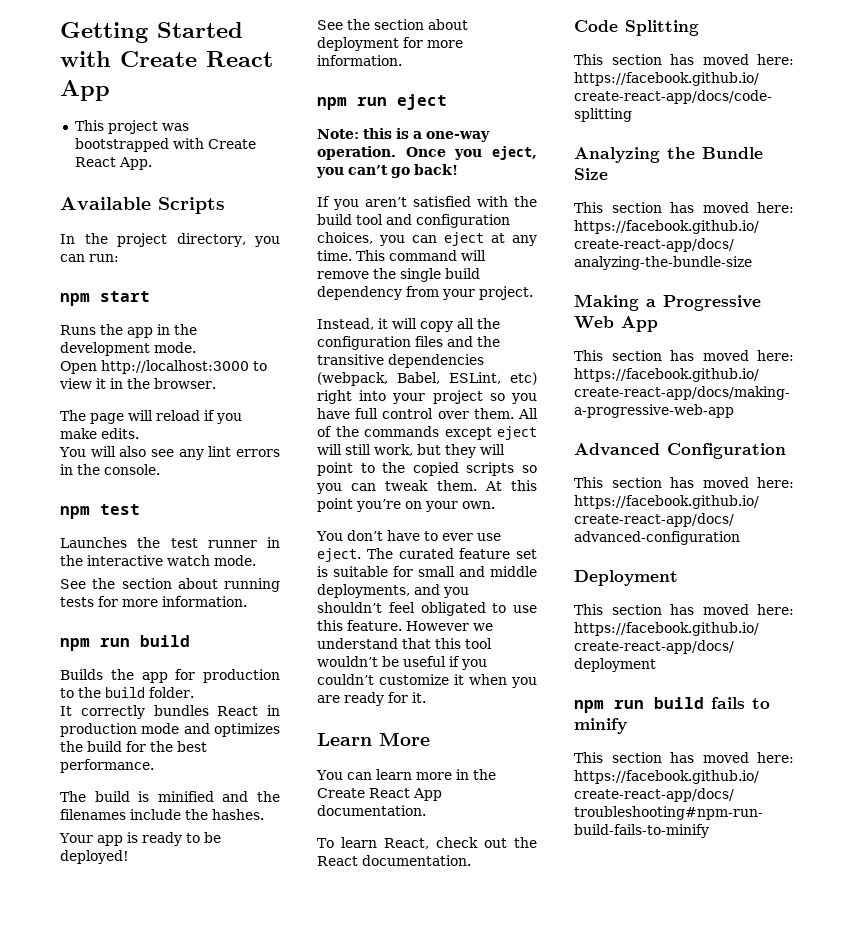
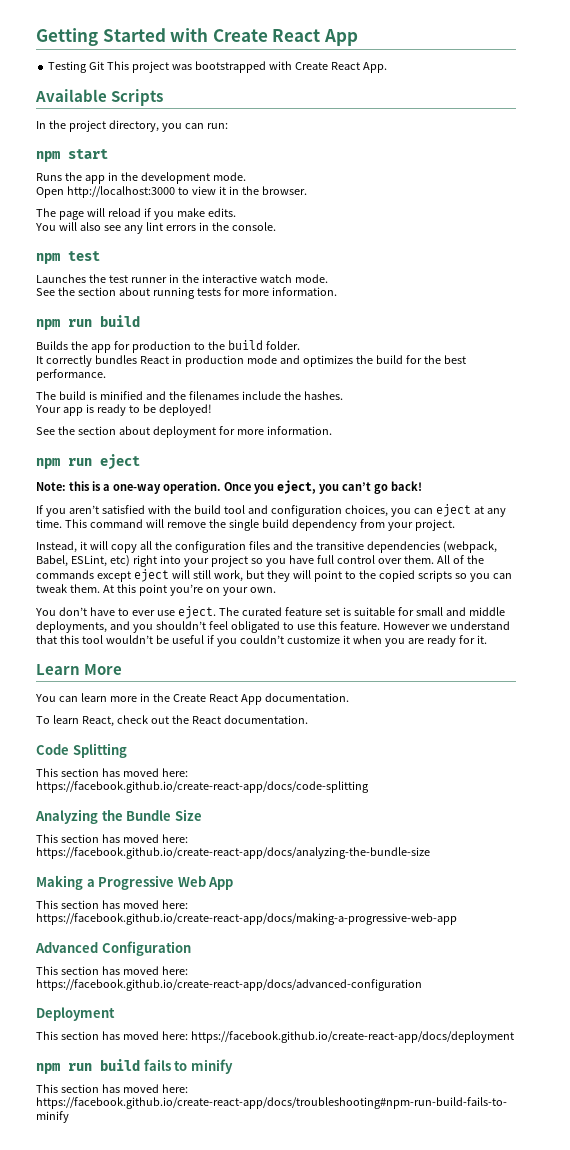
- This project was bootstrapped with Create React App.
+ Testing Git This project was bootstrapped with Create React App.

